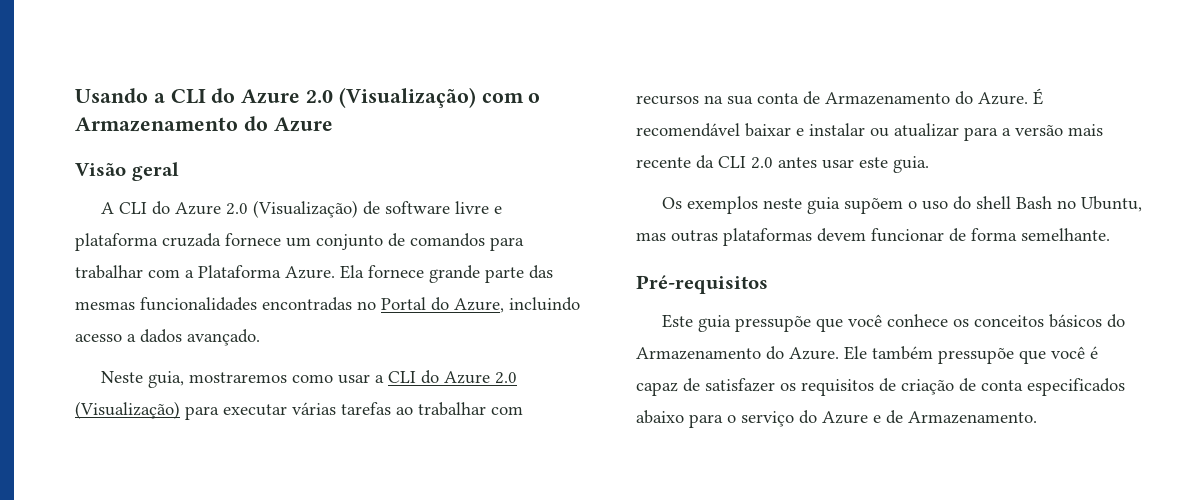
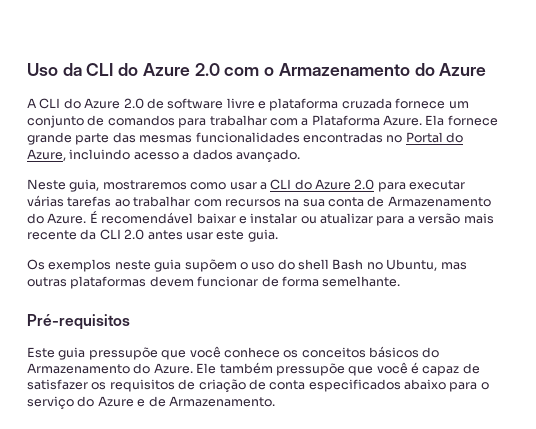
- Usando a CLI do Azure 2.0 (Visualização) com o Armazenamento do Azure
+ Uso da CLI do Azure 2.0 com o Armazenamento do Azure
- Visão geral
- A CLI do Azure 2.0 (Visualização) de software livre e plataforma cruzada fornece um conjunto de comandos para trabalhar com a Plataforma Azure.
+ A CLI do Azure 2.0 de software livre e plataforma cruzada fornece um conjunto de comandos para trabalhar com a Plataforma Azure.
- Neste guia, mostraremos como usar a CLI do Azure 2.0 (Visualização) para executar várias tarefas ao trabalhar com recursos na sua conta de Armazenamento do Azure.
+ Neste guia, mostraremos como usar a CLI do Azure 2.0 para executar várias tarefas ao trabalhar com recursos na sua conta de Armazenamento do Azure.

